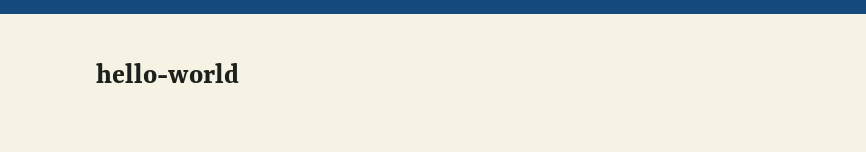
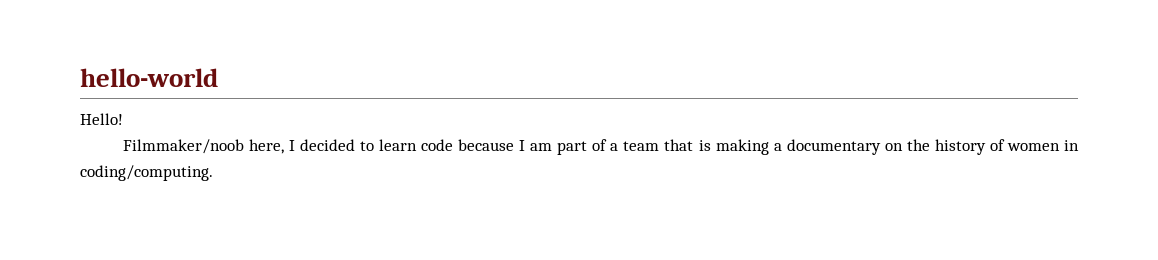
+ Hello!
+ Filmmaker/noob here, I decided to learn code because I am part of a team that is making a documentary on the history of women in coding/computing.

